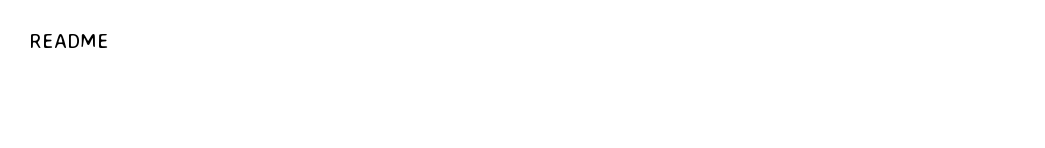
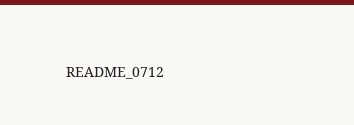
- README
+ README_0712

